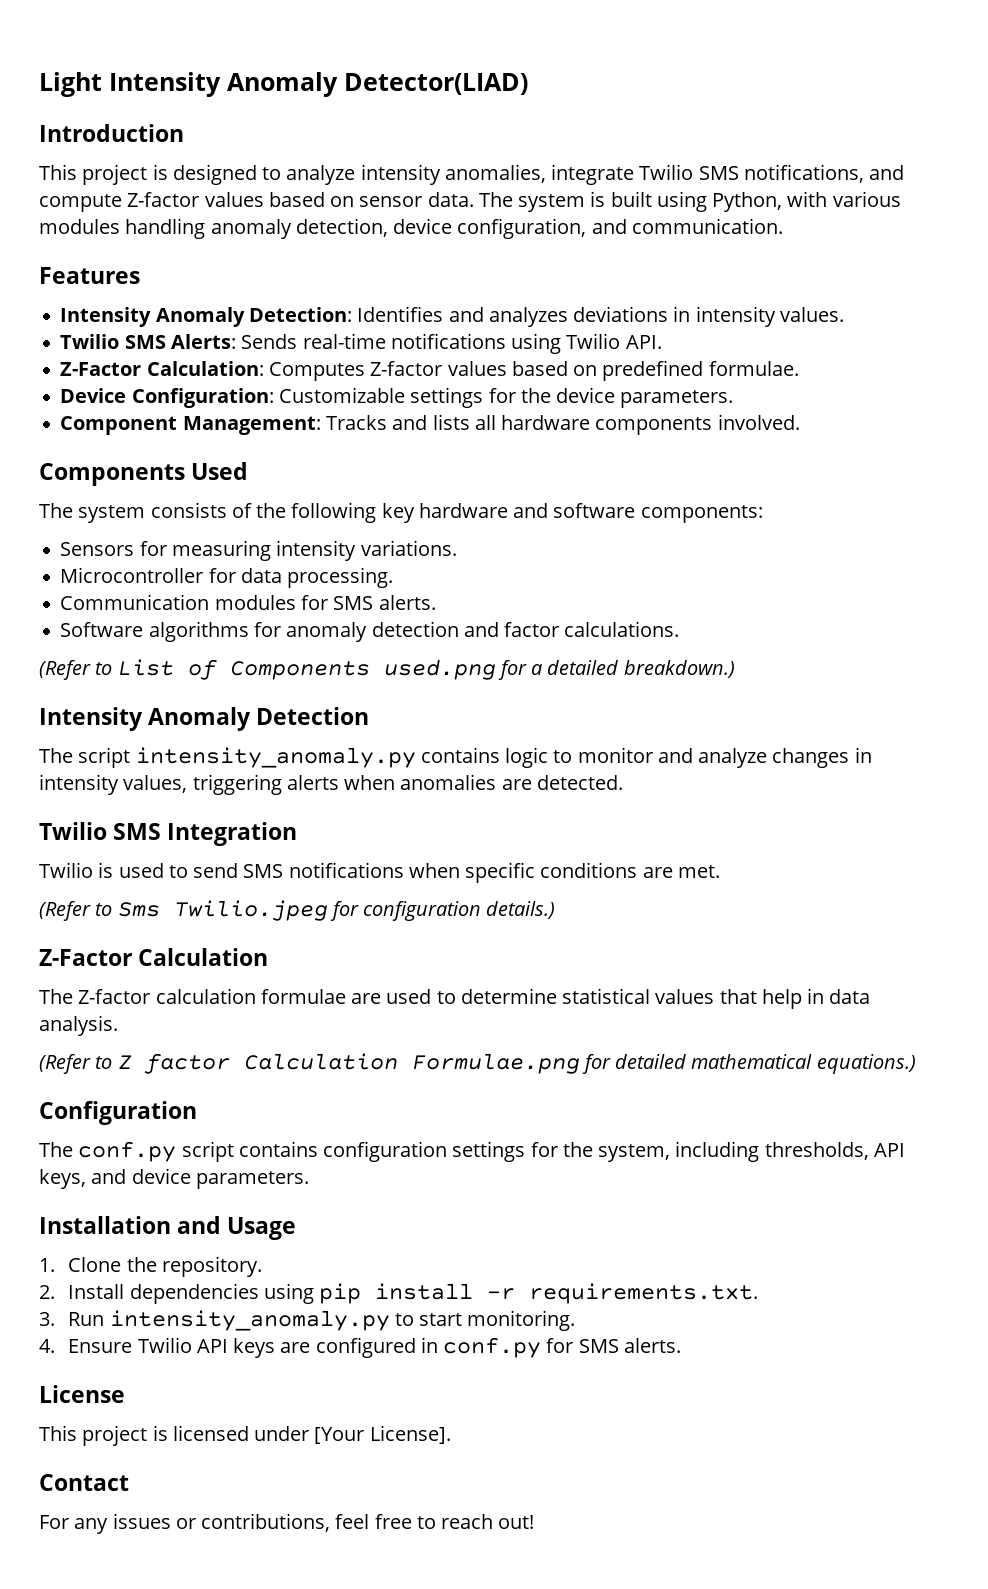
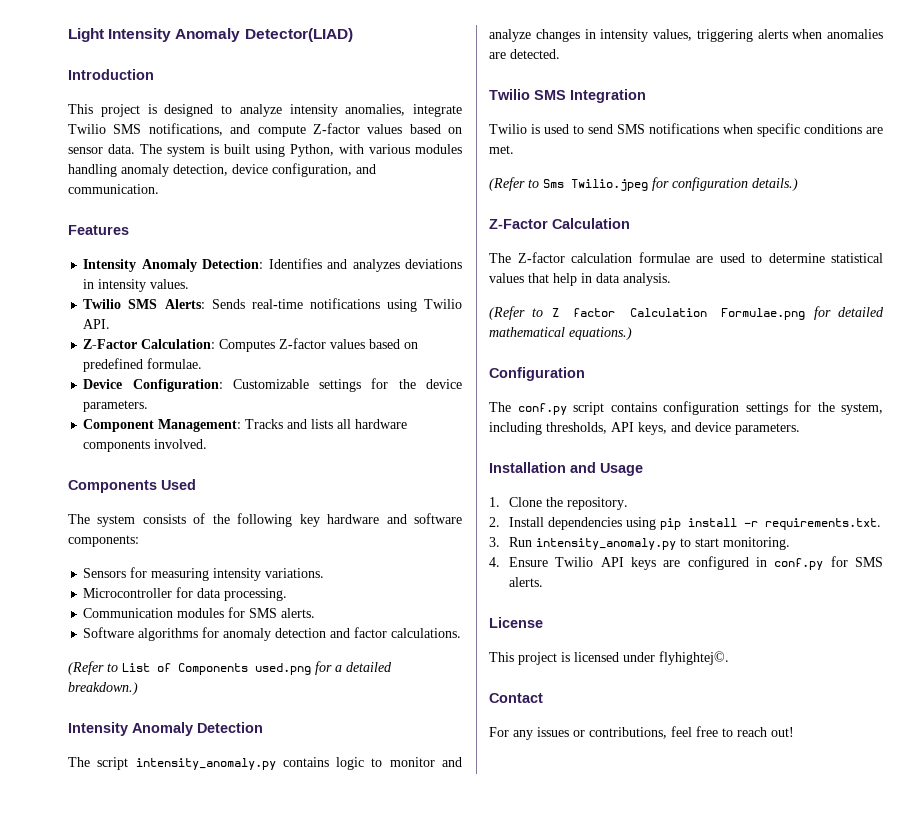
- This project is licensed under [Your License].
+ This project is licensed under flyhightej©.

